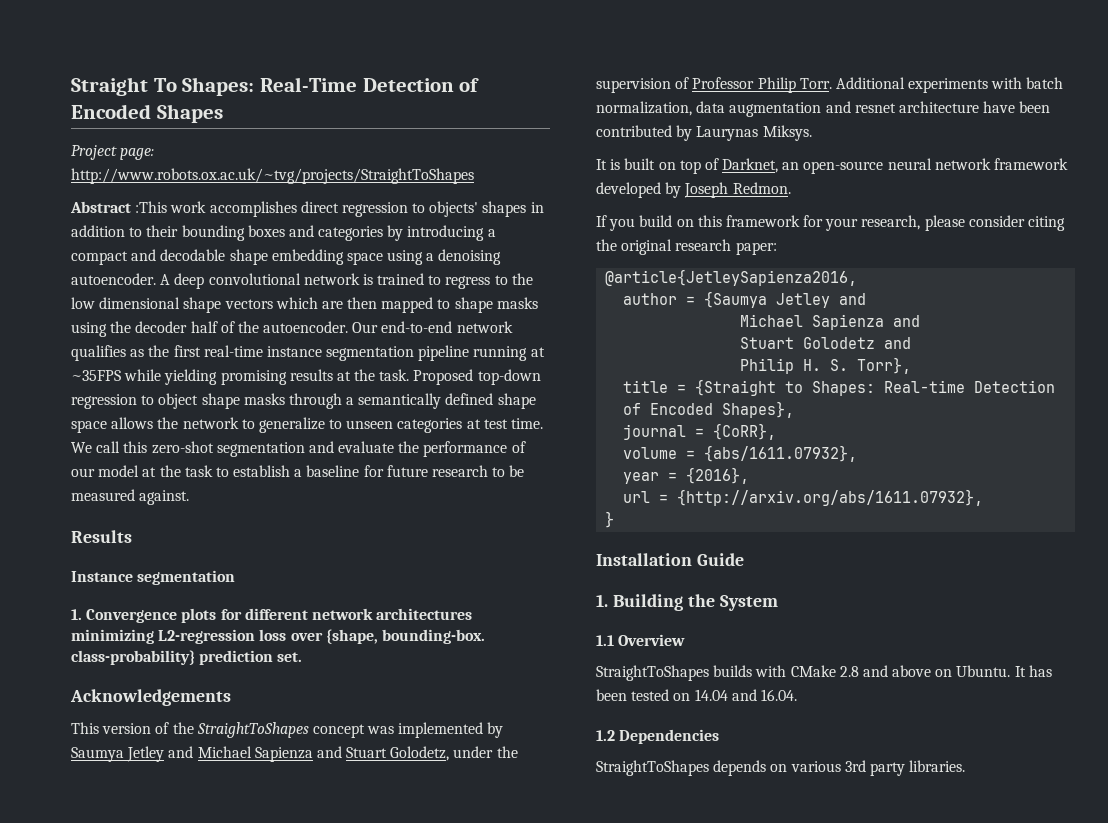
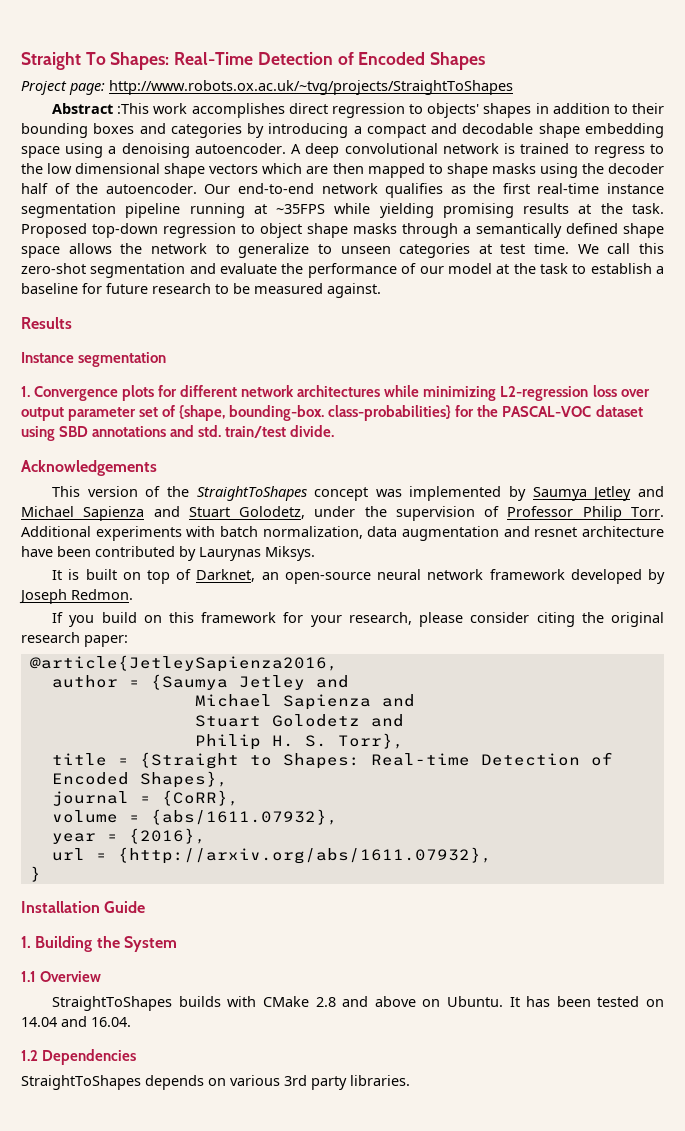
- 1. Convergence plots for different network architectures minimizing L2-regression loss over {shape, bounding-box. class-probability} prediction set.
+ 1. Convergence plots for different network architectures while minimizing L2-regression loss over output parameter set of {shape, bounding-box. class-probabilities} for the PASCAL-VOC dataset using SBD annotations and std. train/test divide.

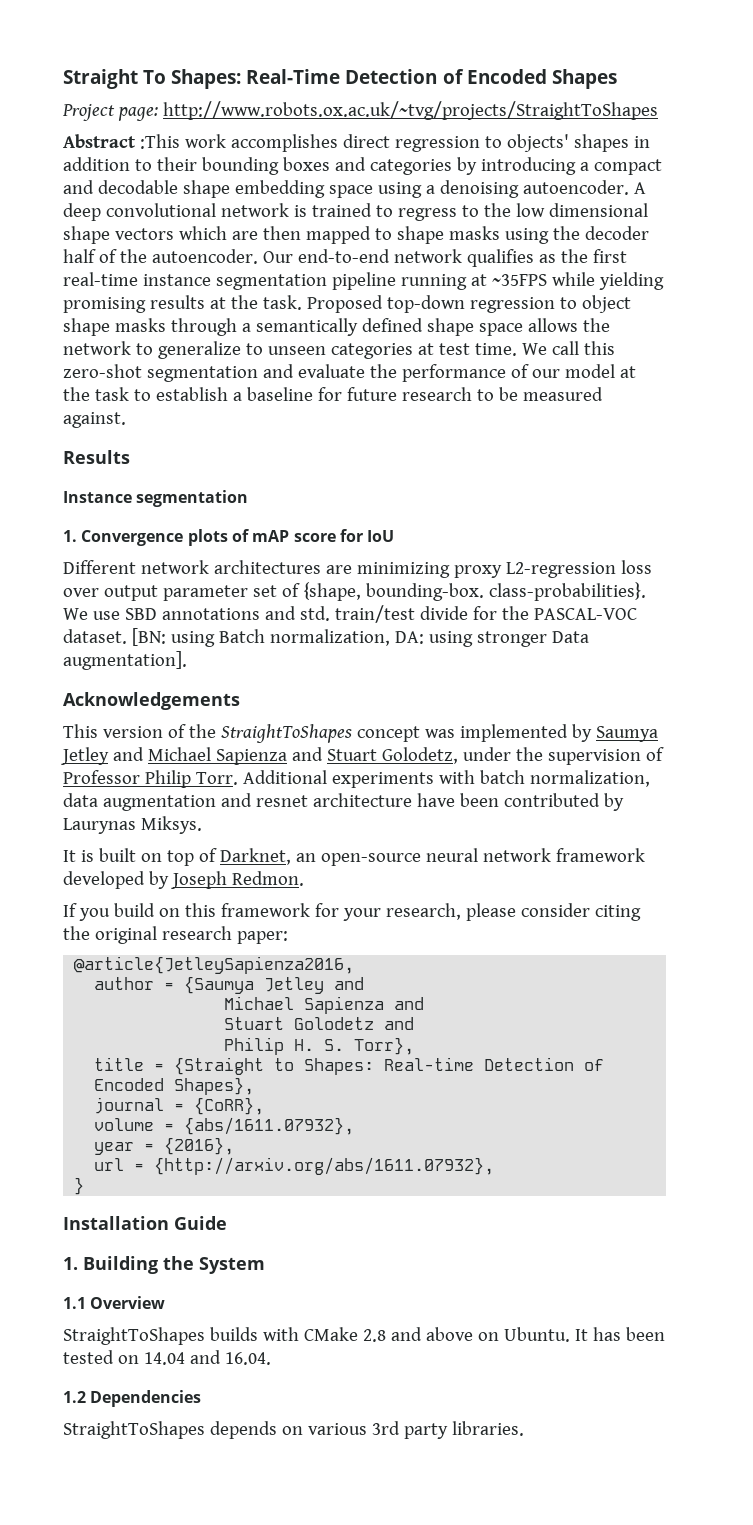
- 1. Convergence plots for different network architectures while minimizing L2-regression loss over output parameter set of {shape, bounding-box. class-probabilities} for the PASCAL-VOC dataset using SBD annotations and std. train/test divide.
+ 1. Convergence plots of mAP score for IoU
+ Different network architectures are minimizing proxy L2-regression loss over output parameter set of {shape, bounding-box. class-probabilities}. We use SBD annotations and std. train/test divide for the PASCAL-VOC dataset. [BN: using Batch normalization, DA: using stronger Data augmentation].

